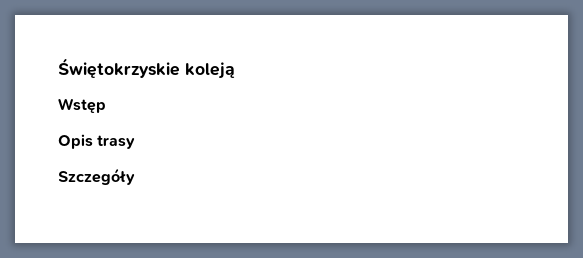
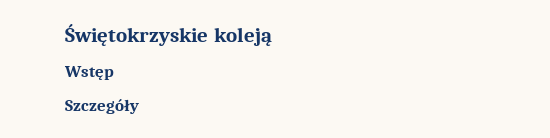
- Opis trasy

